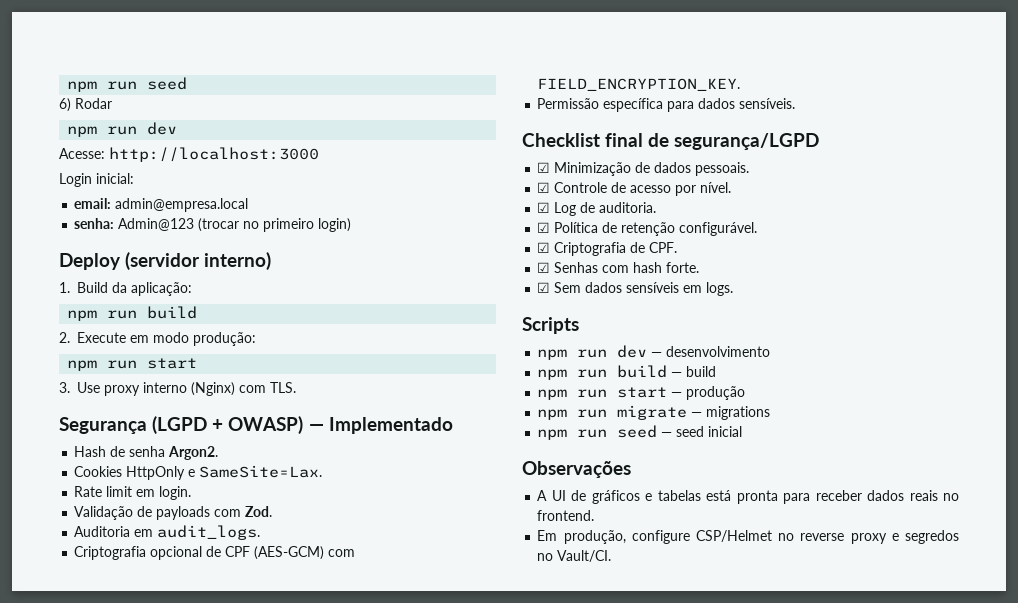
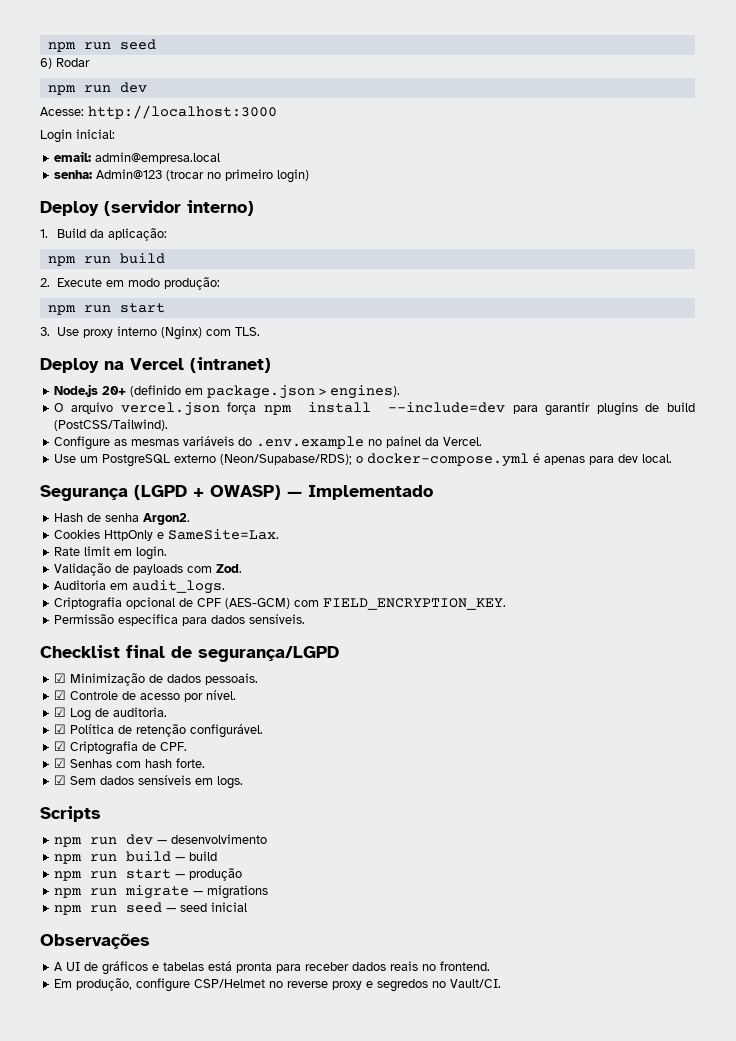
+ Deploy na Vercel (intranet)
+ Node.js 20+ (definido em package.json > engines).
+ O arquivo vercel.json força npm install --include=dev para garantir plugins de build (PostCSS/Tailwind).
+ Configure as mesmas variáveis do .env.example no painel da Vercel.
+ Use um PostgreSQL externo (Neon/Supabase/RDS); o docker-compose.yml é apenas para dev local.

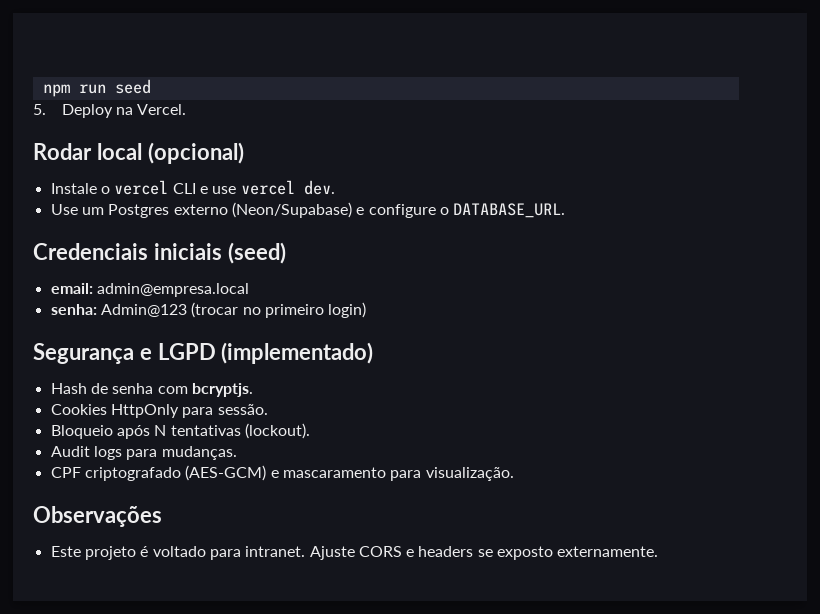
- 6) Rodar
- npm run dev
- Acesse: http://localhost:3000
- Login inicial:
+ 5. Deploy na Vercel.
+ Rodar local (opcional)
+ Instale o vercel CLI e use vercel dev.
+ Use um Postgres externo (Neon/Supabase) e configure o DATABASE_URL.
+ Credenciais iniciais (seed)
- Deploy (servidor interno)
- 1. Build da aplicação:
- npm run build
- 2. Execute em modo produção:
- npm run start
- 3. Use proxy interno (Nginx) com TLS.
- Deploy na Vercel (intranet)
- Node.js 20+ (definido em package.json > engines).
- O arquivo vercel.json força npm install --include=dev para garantir plugins de build (PostCSS/Tailwind).
- Configure as mesmas variáveis do .env.example no painel da Vercel.
- Use um PostgreSQL externo (Neon/Supabase/RDS); o docker-compose.yml é apenas para dev local.
- Segurança (LGPD + OWASP) — Implementado
+ Segurança e LGPD (implementado)
- Hash de senha Argon2.
+ Hash de senha com bcryptjs.
- Cookies HttpOnly e SameSite=Lax.
- Rate limit em login.
- Validação de payloads com Zod.
- Auditoria em audit_logs.
- Criptografia opcional de CPF (AES-GCM) com FIELD_ENCRYPTION_KEY.
- Permissão específica para dados sensíveis.
- Checklist final de segurança/LGPD
- ☑ Minimização de dados pessoais.
- ☑ Controle de acesso por nível.
- ☑ Log de auditoria.
- ☑ Política de retenção configurável.
- ☑ Criptografia de CPF.
- ☑ Senhas com hash forte.
- ☑ Sem dados sensíveis em logs.
- Scripts
- npm run dev — desenvolvimento
- npm run build — build
- npm run start — produção
- npm run migrate — migrations
- npm run seed — seed inicial
+ Cookies HttpOnly para sessão.
+ Bloqueio após N tentativas (lockout).
+ Audit logs para mudanças.
+ CPF criptografado (AES-GCM) e mascaramento para visualização.
  Observações
- A UI de gráficos e tabelas está pronta para receber dados reais no frontend.
- Em produção, configure CSP/Helmet no reverse proxy e segredos no Vault/CI.
+ Este projeto é voltado para intranet. Ajuste CORS e headers se exposto externamente.

